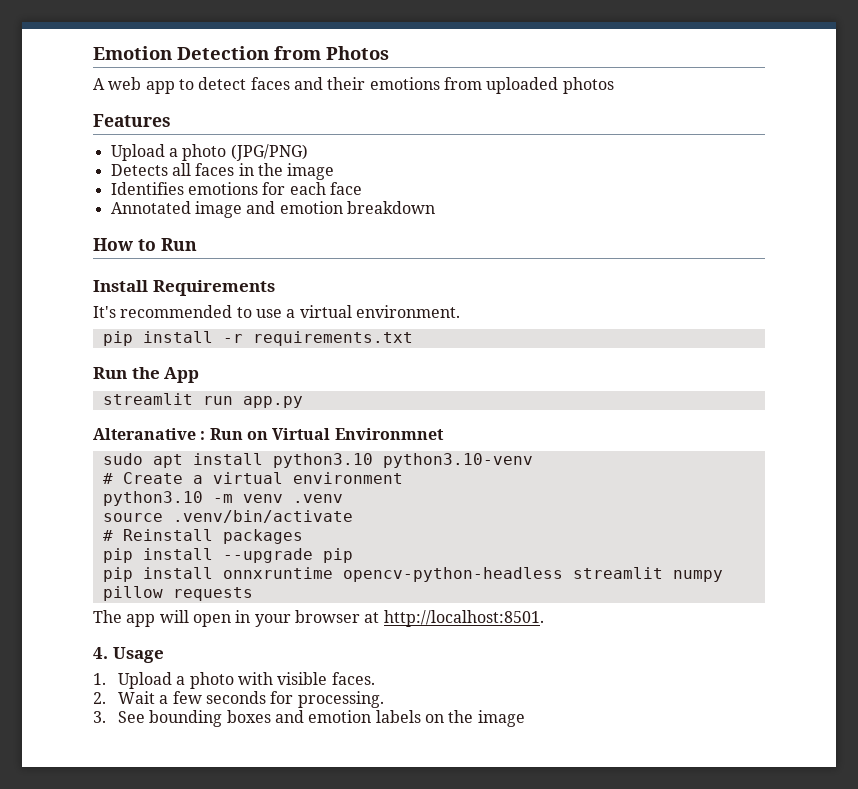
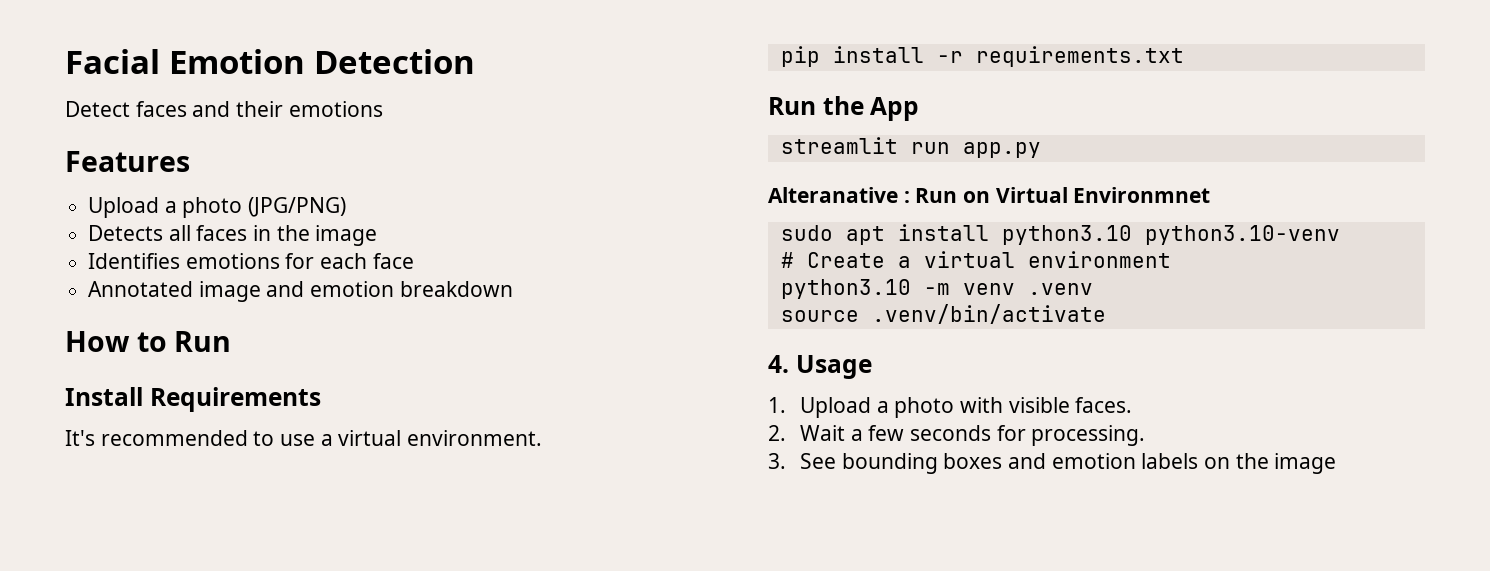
- Emotion Detection from Photos
- A web app to detect faces and their emotions from uploaded photos
+ Facial Emotion Detection
+ Detect faces and their emotions
- # Reinstall packages
- pip install --upgrade pip
- pip install onnxruntime opencv-python-headless streamlit numpy pillow requests
- The app will open in your browser at http://localhost:8501.

